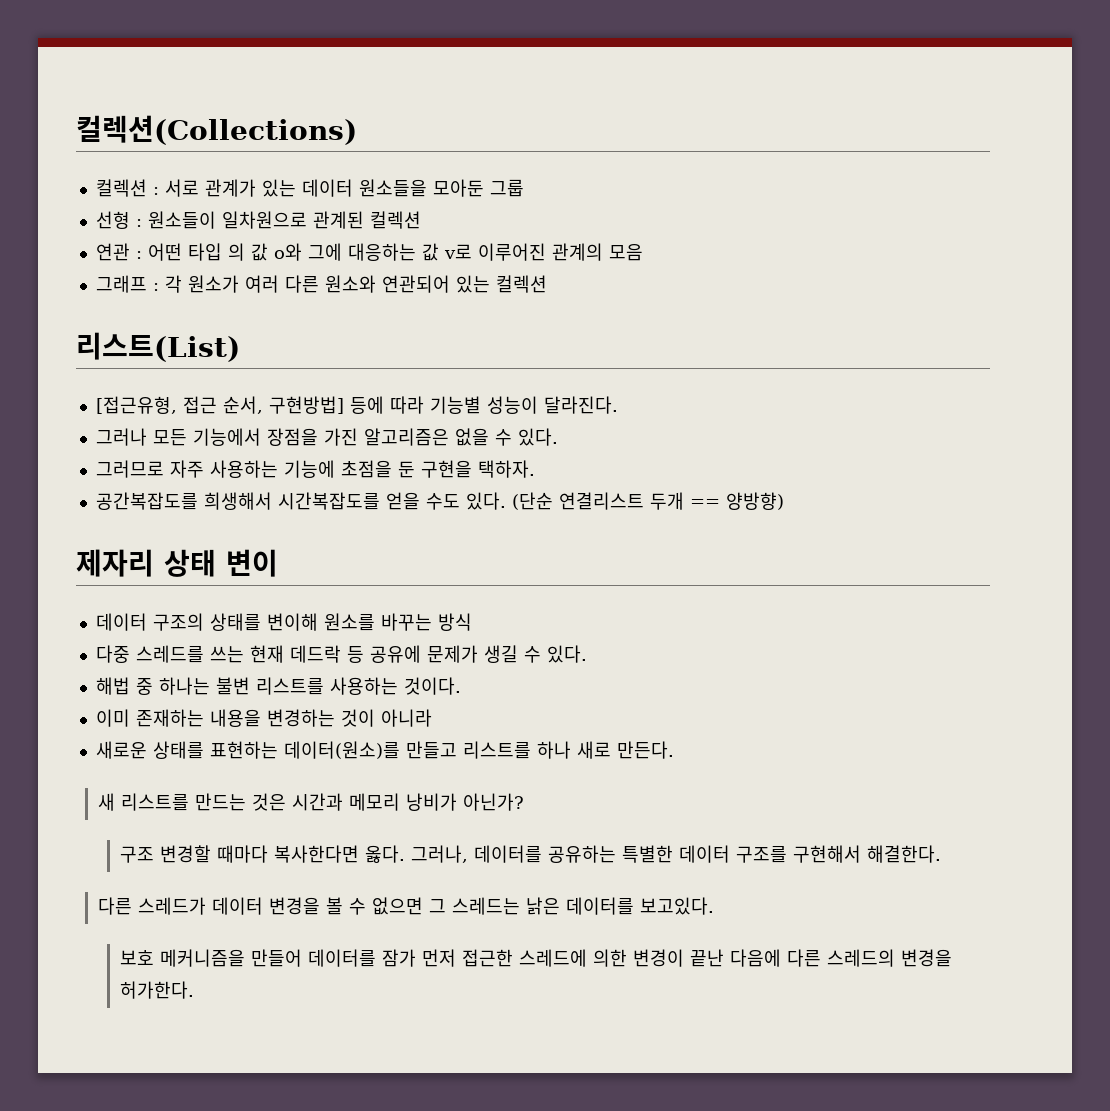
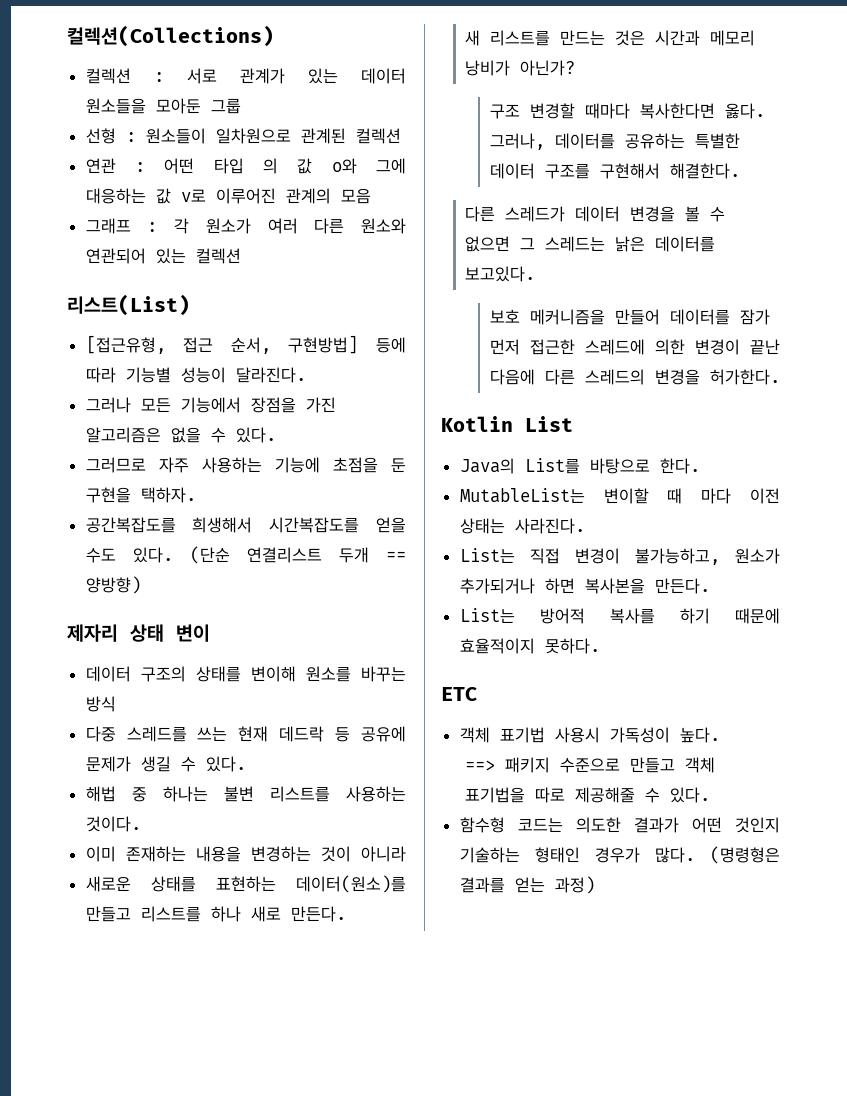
+ Kotlin List
+ Java의 List를 바탕으로 한다.
+ MutableList는 변이할 때 마다 이전 상태는 사라진다.
+ List는 직접 변경이 불가능하고, 원소가 추가되거나 하면 복사본을 만든다.
+ List는 방어적 복사를 하기 때문에 효율적이지 못하다.
+ ETC
+ 객체 표기법 사용시 가독성이 높다.
+ ==> 패키지 수준으로 만들고 객체 표기법을 따로 제공해줄 수 있다.
+ 함수형 코드는 의도한 결과가 어떤 것인지 기술하는 형태인 경우가 많다. (명령형은 결과를 얻는 과정)

